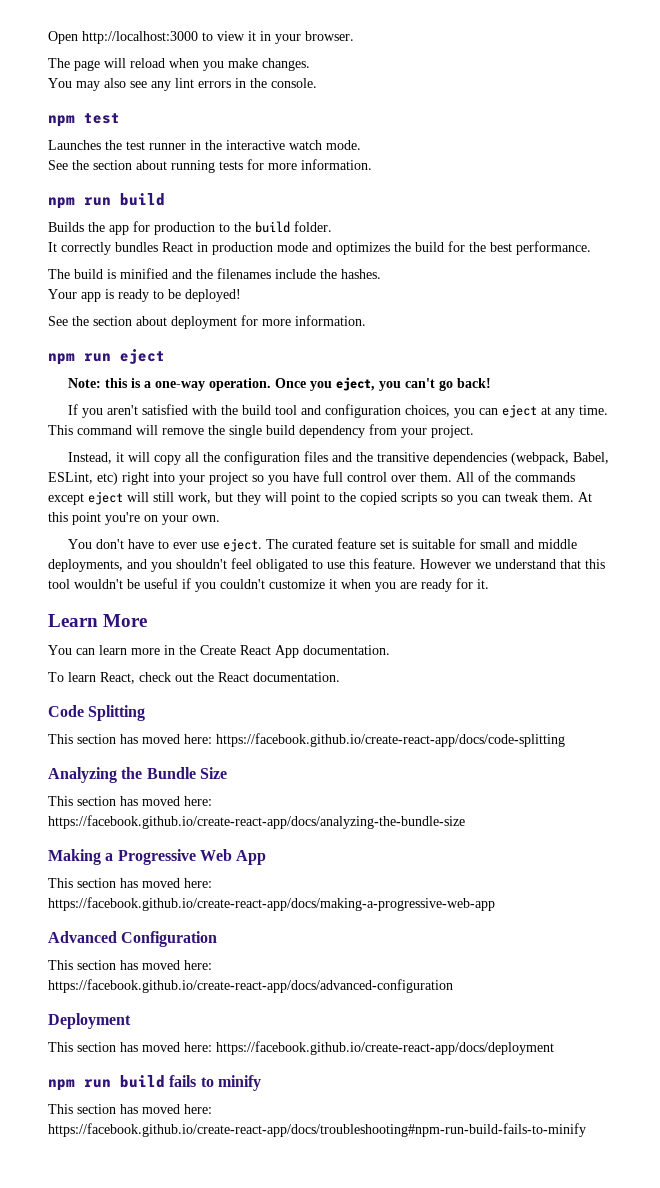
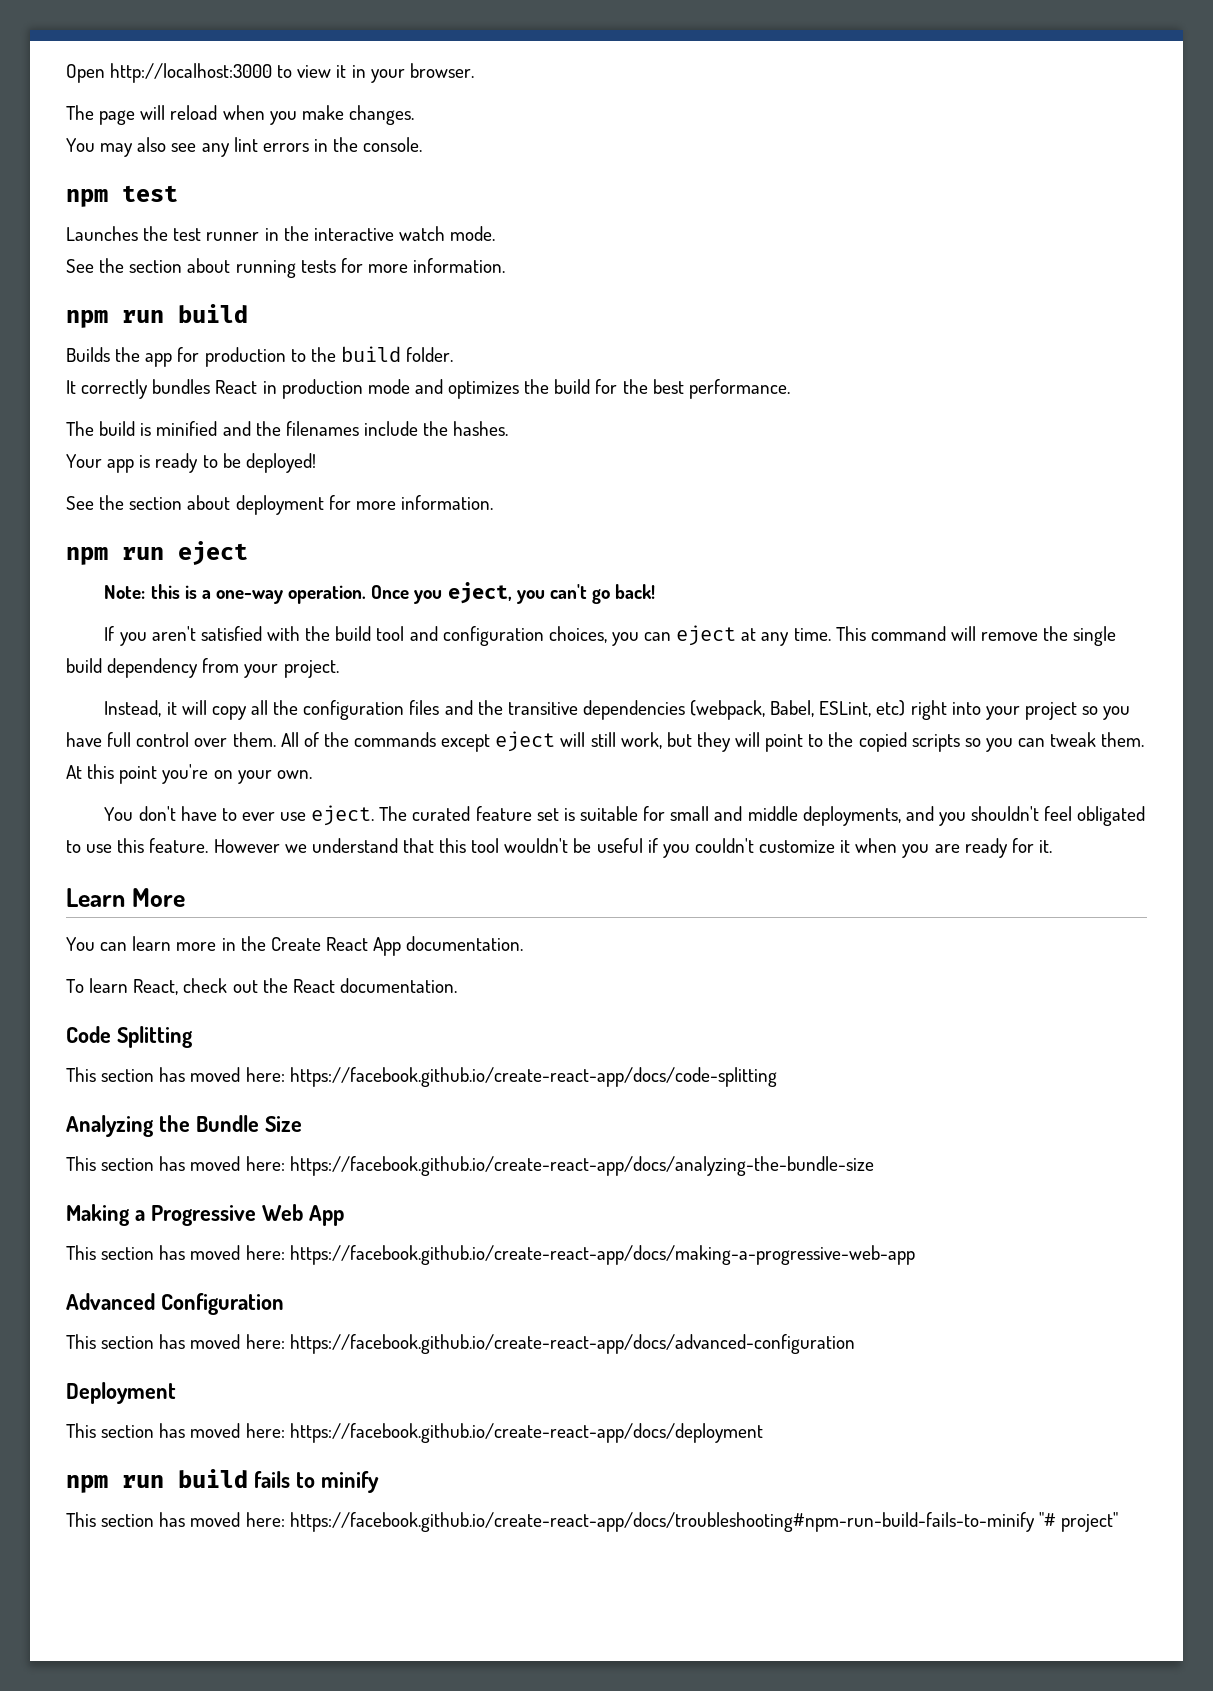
- This section has moved here: https://facebook.github.io/create-react-app/docs/troubleshooting#npm-run-build-fails-to-minify
+ This section has moved here: https://facebook.github.io/create-react-app/docs/troubleshooting#npm-run-build-fails-to-minify "# project"

